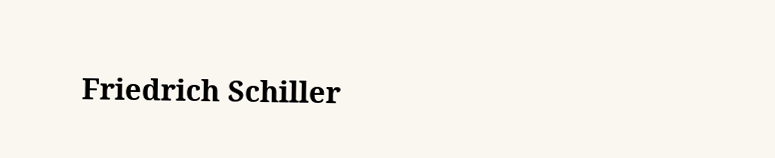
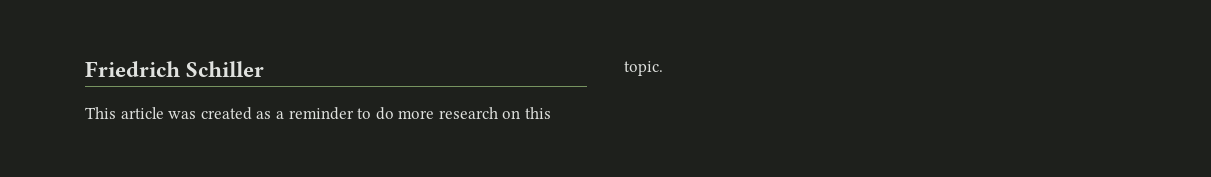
+ This article was created as a reminder to do more research on this topic.

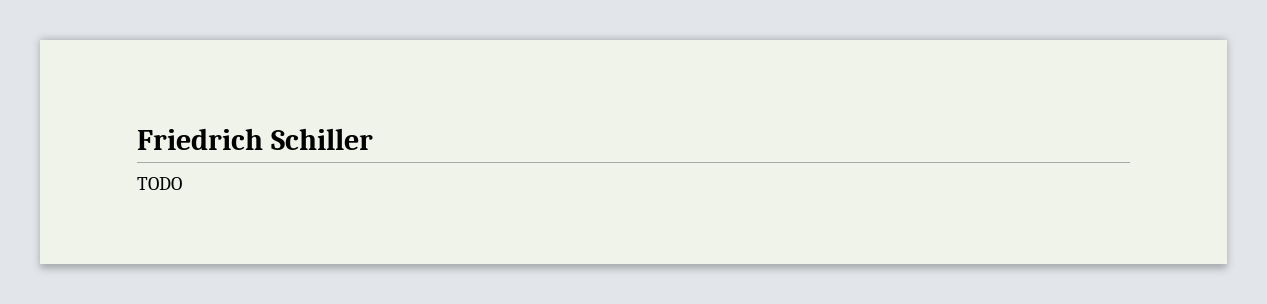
- This article was created as a reminder to do more research on this topic.
+ TODO

